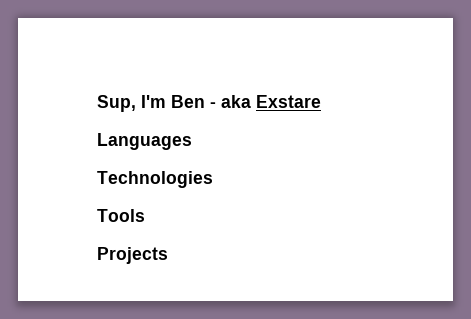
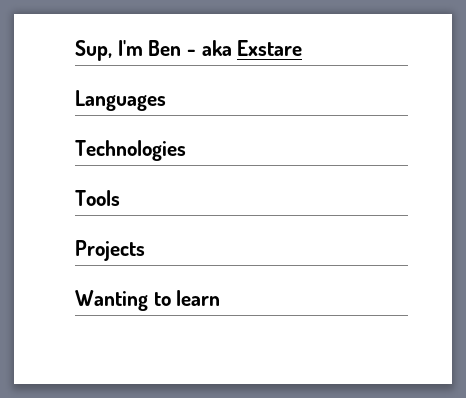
+ Wanting to learn

